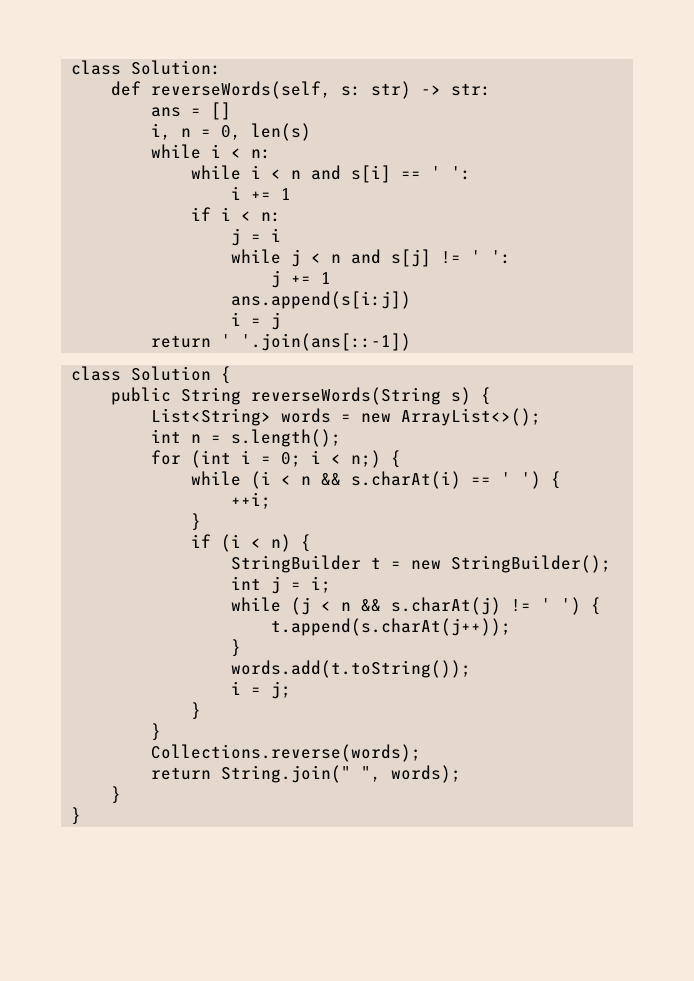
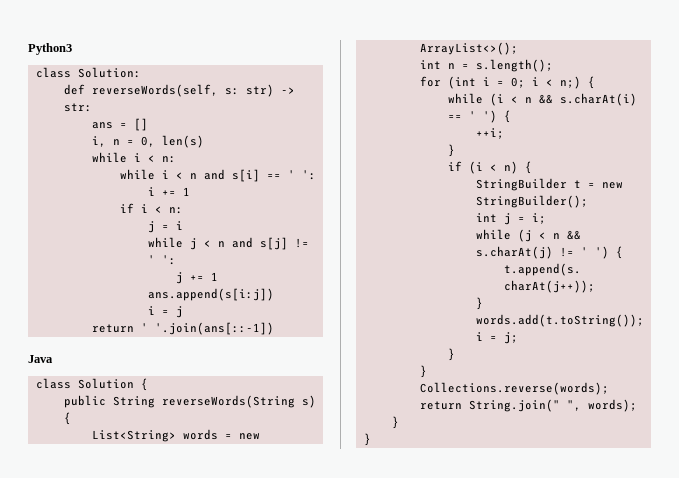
+ Python3
+ Java

